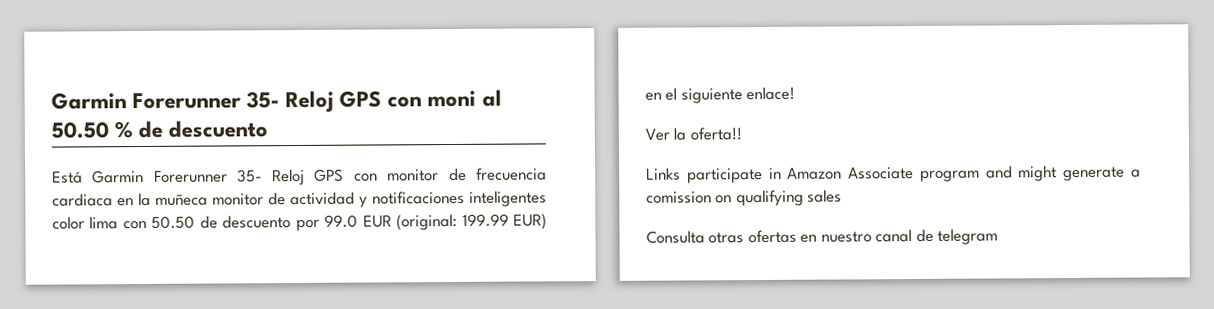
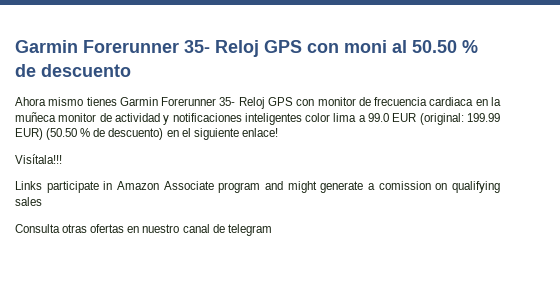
- Está Garmin Forerunner 35- Reloj GPS con monitor de frecuencia cardiaca en la muñeca monitor de actividad y notificaciones inteligentes color lima con 50.50 de descuento por 99.0 EUR (original: 199.99 EUR) en el siguiente enlace!
+ Ahora mismo tienes Garmin Forerunner 35- Reloj GPS con monitor de frecuencia cardiaca en la muñeca monitor de actividad y notificaciones inteligentes color lima a 99.0 EUR (original: 199.99 EUR) (50.50 % de descuento) en el siguiente enlace!
- Ver la oferta!!
+ Visítala!!!

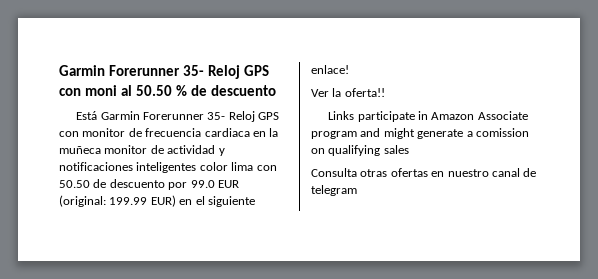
- Ahora mismo tienes Garmin Forerunner 35- Reloj GPS con monitor de frecuencia cardiaca en la muñeca monitor de actividad y notificaciones inteligentes color lima a 99.0 EUR (original: 199.99 EUR) (50.50 % de descuento) en el siguiente enlace!
+ Está Garmin Forerunner 35- Reloj GPS con monitor de frecuencia cardiaca en la muñeca monitor de actividad y notificaciones inteligentes color lima con 50.50 de descuento por 99.0 EUR (original: 199.99 EUR) en el siguiente enlace!
- Visítala!!!
+ Ver la oferta!!

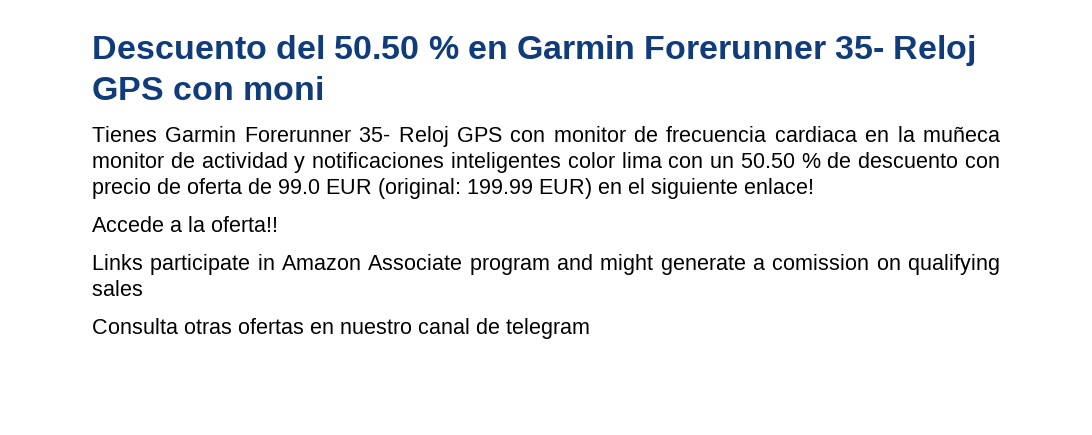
- Garmin Forerunner 35- Reloj GPS con moni al 50.50 % de descuento
- Está Garmin Forerunner 35- Reloj GPS con monitor de frecuencia cardiaca en la muñeca monitor de actividad y notificaciones inteligentes color lima con 50.50 de descuento por 99.0 EUR (original: 199.99 EUR) en el siguiente enlace!
+ Descuento del 50.50 % en Garmin Forerunner 35- Reloj GPS con moni
+ Tienes Garmin Forerunner 35- Reloj GPS con monitor de frecuencia cardiaca en la muñeca monitor de actividad y notificaciones inteligentes color lima con un 50.50 % de descuento con precio de oferta de 99.0 EUR (original: 199.99 EUR) en el siguiente enlace!
- Ver la oferta!!
+ Accede a la oferta!!

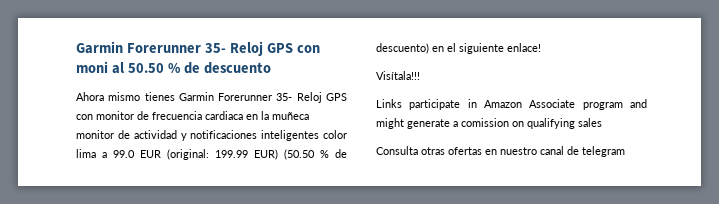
- Descuento del 50.50 % en Garmin Forerunner 35- Reloj GPS con moni
- Tienes Garmin Forerunner 35- Reloj GPS con monitor de frecuencia cardiaca en la muñeca monitor de actividad y notificaciones inteligentes color lima con un 50.50 % de descuento con precio de oferta de 99.0 EUR (original: 199.99 EUR) en el siguiente enlace!
+ Garmin Forerunner 35- Reloj GPS con moni al 50.50 % de descuento
+ Ahora mismo tienes Garmin Forerunner 35- Reloj GPS con monitor de frecuencia cardiaca en la muñeca monitor de actividad y notificaciones inteligentes color lima a 99.0 EUR (original: 199.99 EUR) (50.50 % de descuento) en el siguiente enlace!
- Accede a la oferta!!
+ Visítala!!!

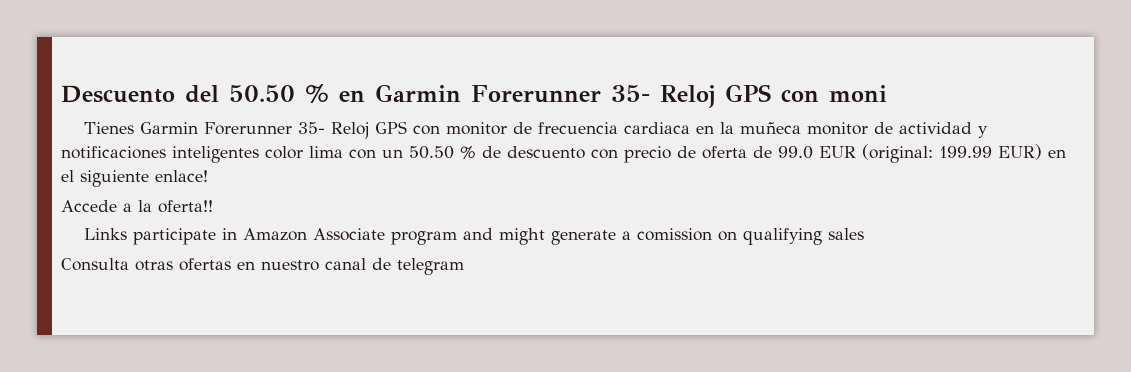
- Garmin Forerunner 35- Reloj GPS con moni al 50.50 % de descuento
- Ahora mismo tienes Garmin Forerunner 35- Reloj GPS con monitor de frecuencia cardiaca en la muñeca monitor de actividad y notificaciones inteligentes color lima a 99.0 EUR (original: 199.99 EUR) (50.50 % de descuento) en el siguiente enlace!
+ Descuento del 50.50 % en Garmin Forerunner 35- Reloj GPS con moni
+ Tienes Garmin Forerunner 35- Reloj GPS con monitor de frecuencia cardiaca en la muñeca monitor de actividad y notificaciones inteligentes color lima con un 50.50 % de descuento con precio de oferta de 99.0 EUR (original: 199.99 EUR) en el siguiente enlace!
- Visítala!!!
+ Accede a la oferta!!

